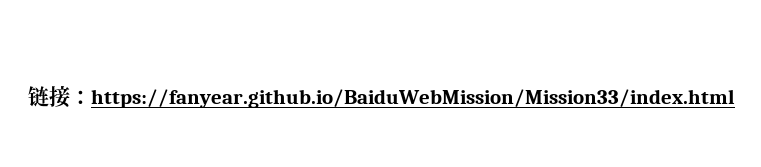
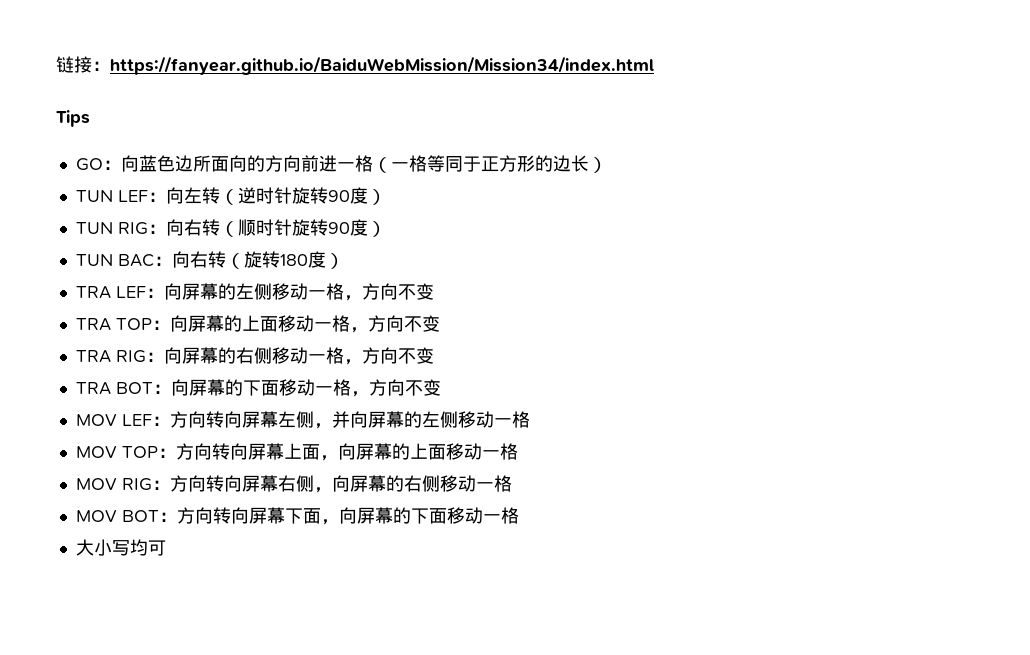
- 链接：https://fanyear.github.io/BaiduWebMission/Mission33/index.html
+ 链接：https://fanyear.github.io/BaiduWebMission/Mission34/index.html
+ Tips
+ GO：向蓝色边所面向的方向前进一格（一格等同于正方形的边长）
+ TUN LEF：向左转（逆时针旋转90度）
+ TUN RIG：向右转（顺时针旋转90度）
+ TUN BAC：向右转（旋转180度）
+ TRA LEF：向屏幕的左侧移动一格，方向不变
+ TRA TOP：向屏幕的上面移动一格，方向不变
+ TRA RIG：向屏幕的右侧移动一格，方向不变
+ TRA BOT：向屏幕的下面移动一格，方向不变
+ MOV LEF：方向转向屏幕左侧，并向屏幕的左侧移动一格
+ MOV TOP：方向转向屏幕上面，向屏幕的上面移动一格
+ MOV RIG：方向转向屏幕右侧，向屏幕的右侧移动一格
+ MOV BOT：方向转向屏幕下面，向屏幕的下面移动一格
+ 大小写均可

